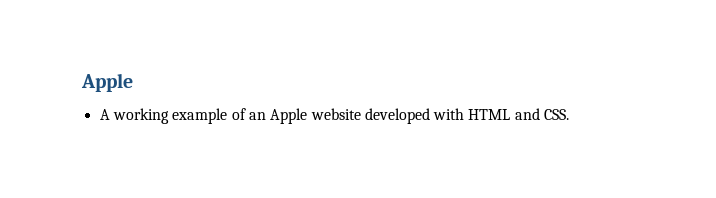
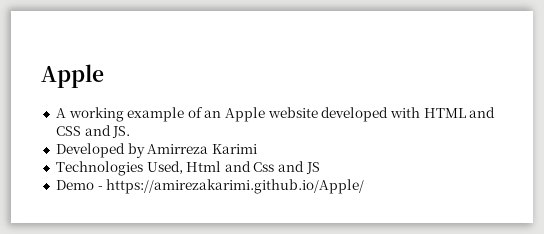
- A working example of an Apple website developed with HTML and CSS.
+ A working example of an Apple website developed with HTML and CSS and JS.
+ Developed by Amirreza Karimi
+ Technologies Used, Html and Css and JS
+ Demo - https://amirezakarimi.github.io/Apple/

